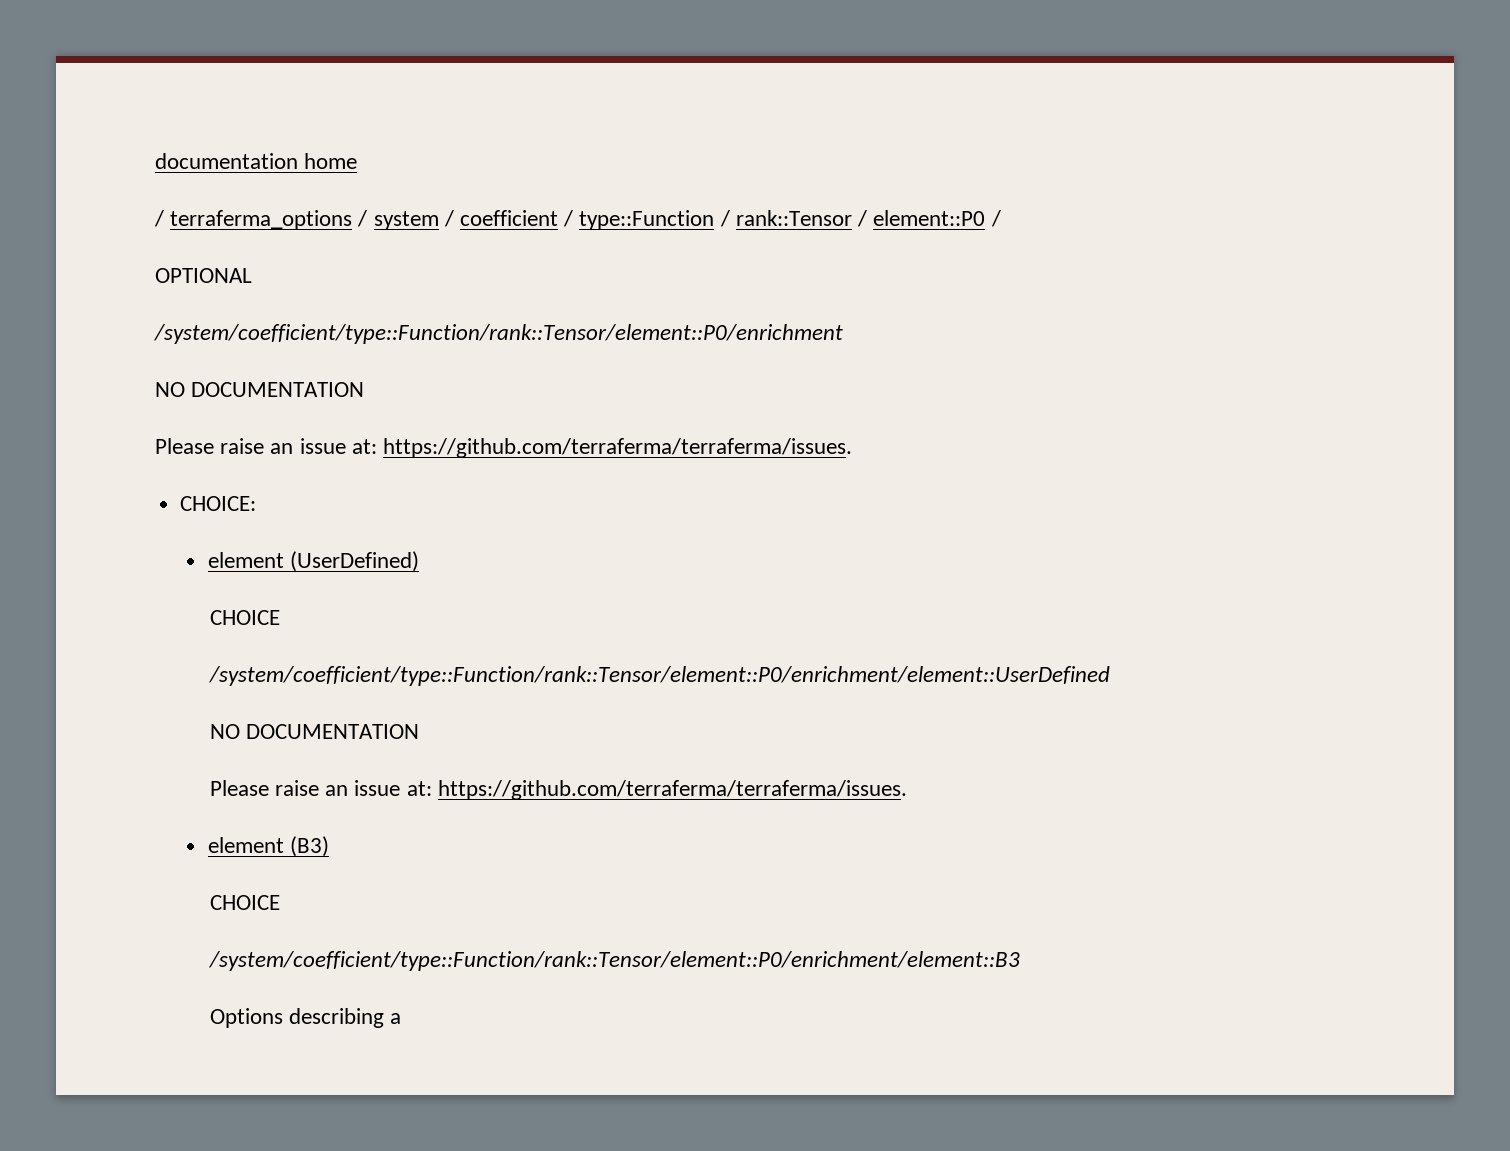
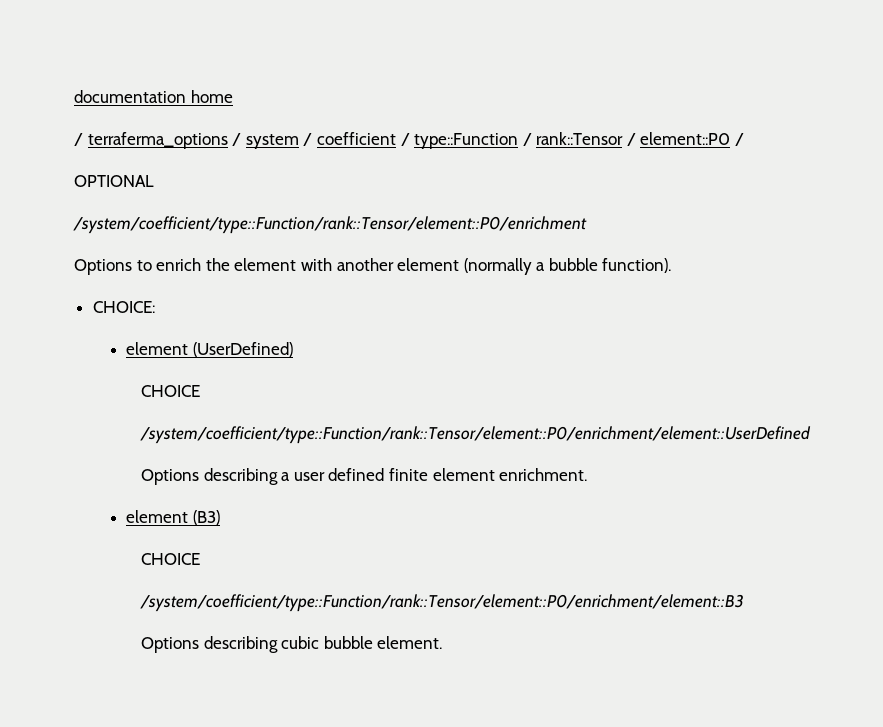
  /system/coefficient/type::Function/rank::Tensor/element::P0/enrichment
- NO DOCUMENTATION
- Please raise an issue at: https://github.com/terraferma/terraferma/issues.
+ Options to enrich the element with another element (normally a bubble function).
  /system/coefficient/type::Function/rank::Tensor/element::P0/enrichment/element::UserDefined
- NO DOCUMENTATION
- Please raise an issue at: https://github.com/terraferma/terraferma/issues.
+ Options describing a user defined finite element enrichment.
- Options describing a
+ Options describing cubic bubble element.

